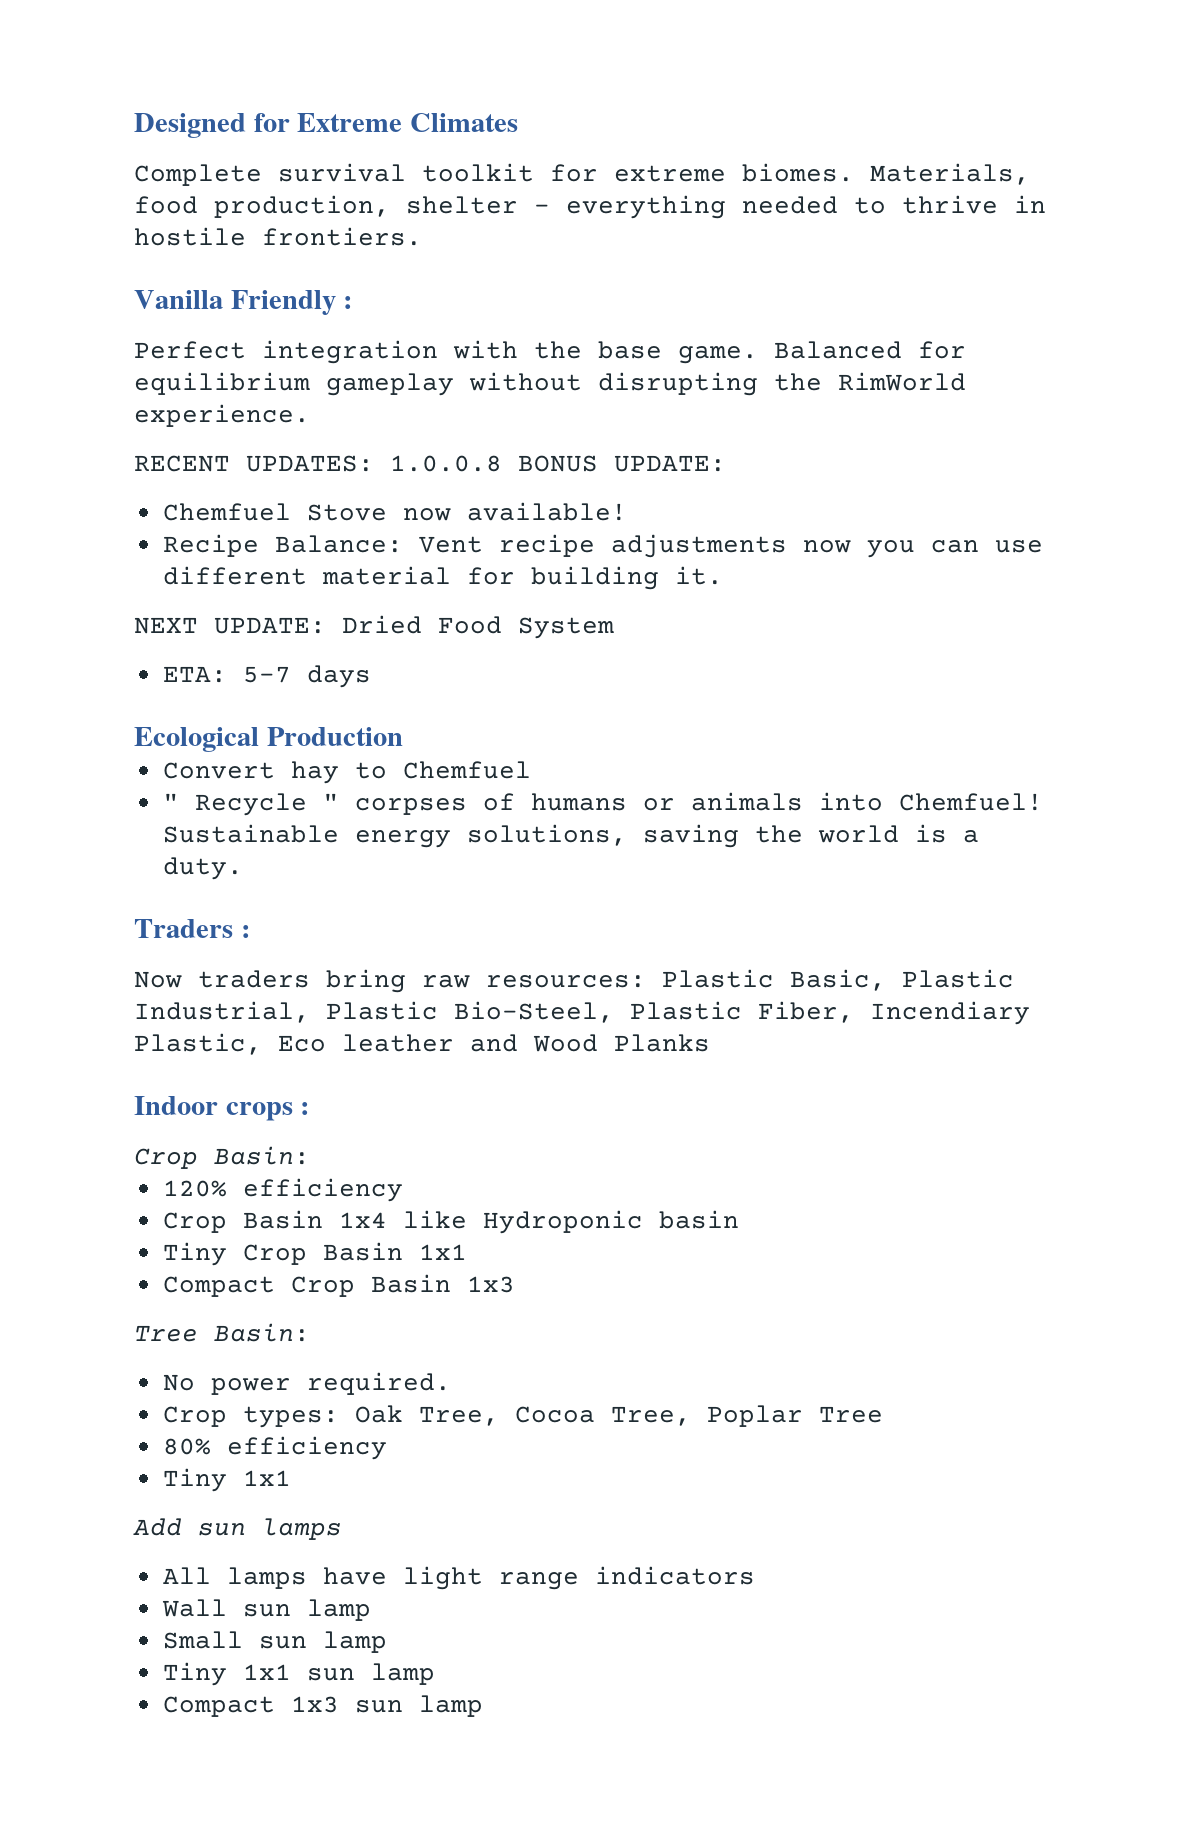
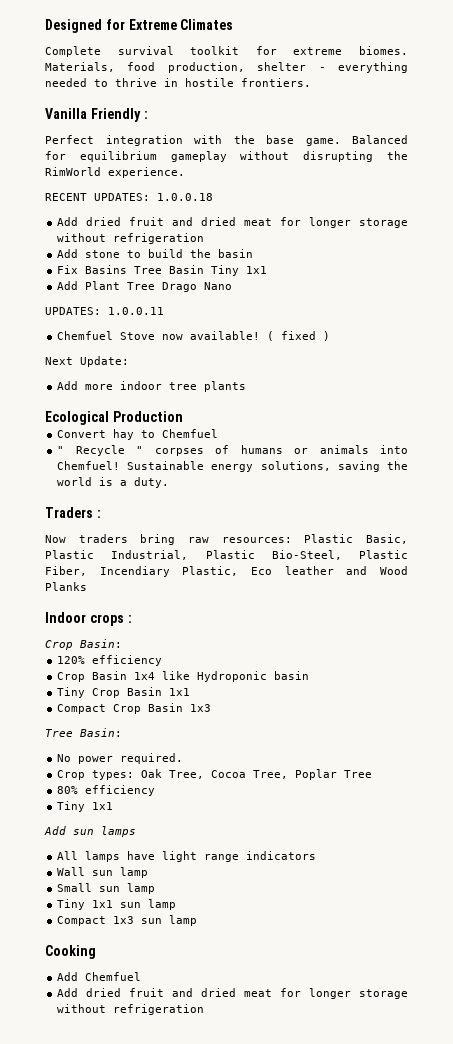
- RECENT UPDATES: 1.0.0.8 BONUS UPDATE:
- Chemfuel Stove now available!
- Recipe Balance: Vent recipe adjustments now you can use different material for building it.
- NEXT UPDATE: Dried Food System
- ETA: 5-7 days
+ RECENT UPDATES: 1.0.0.18
+ Add dried fruit and dried meat for longer storage without refrigeration
+ Add stone to build the basin
+ Fix Basins Tree Basin Tiny 1x1
+ Add Plant Tree Drago Nano
+ UPDATES: 1.0.0.11
+ Chemfuel Stove now available! ( fixed )
+ Next Update:
+ Add more indoor tree plants
+ Cooking
+ Add Chemfuel
+ Add dried fruit and dried meat for longer storage without refrigeration

